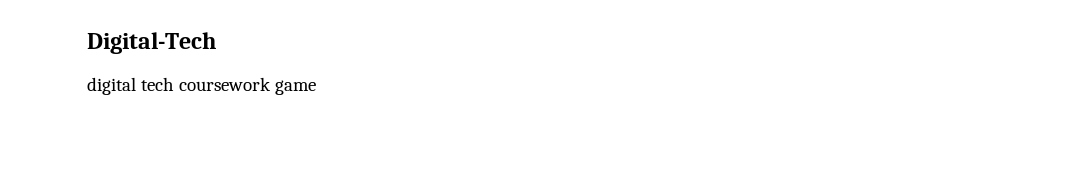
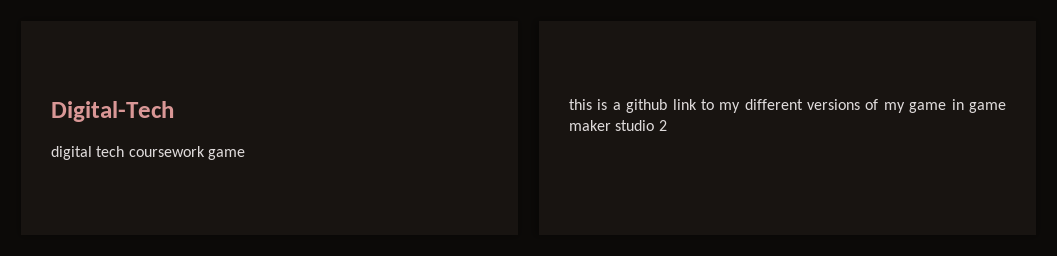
+ this is a github link to my different versions of my game in game maker studio 2

